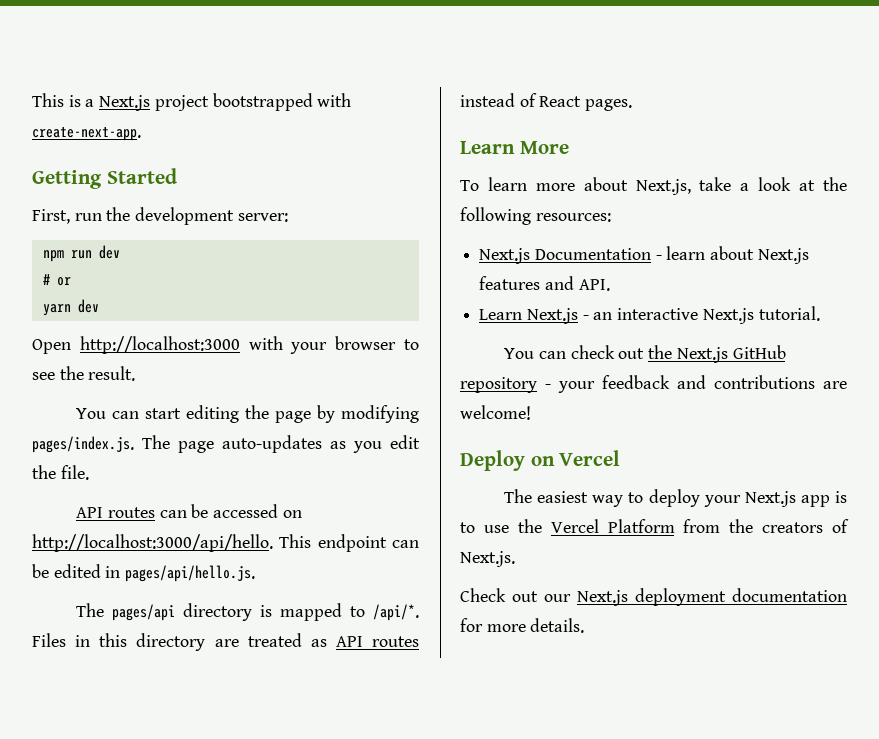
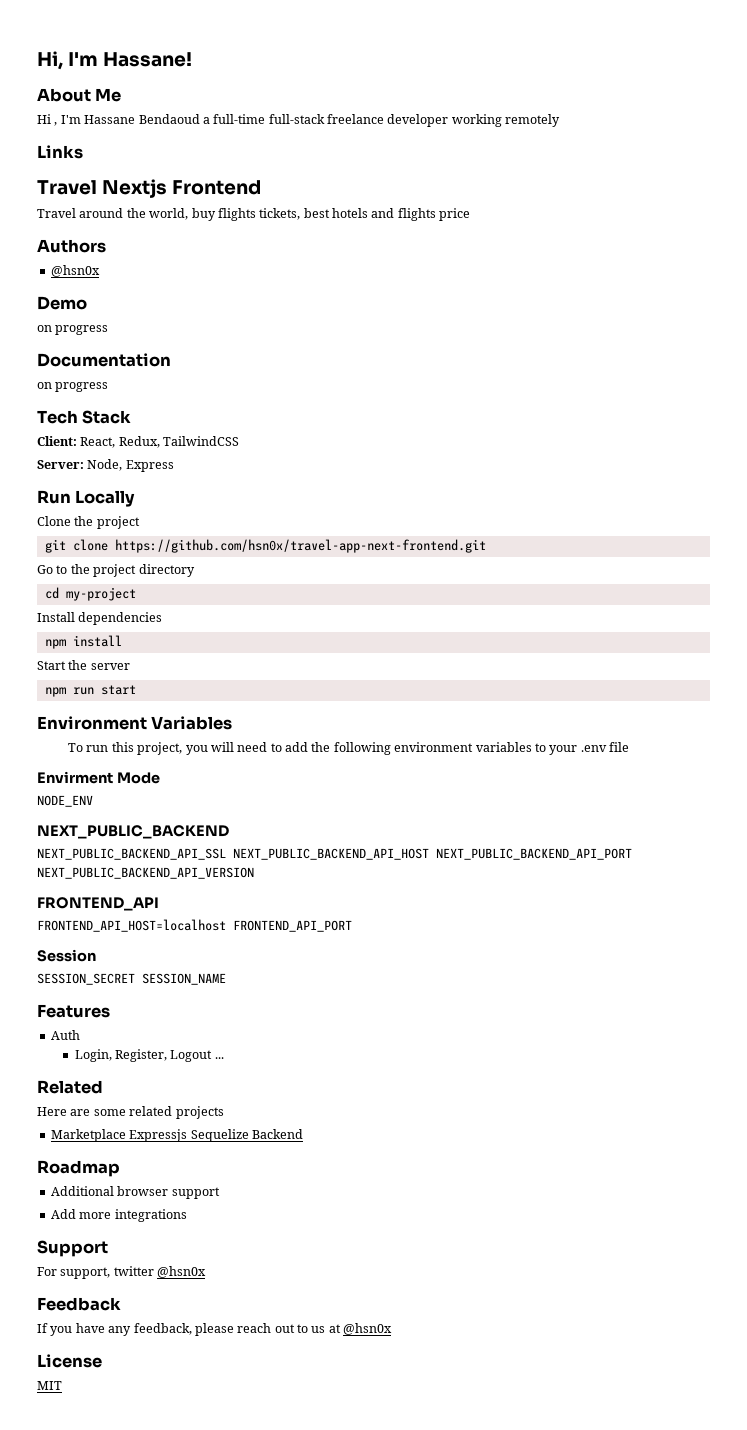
- This is a Next.js project bootstrapped with create-next-app.
- Getting Started
- First, run the development server:
- npm run dev
- # or
- yarn dev
- Open http://localhost:3000 with your browser to see the result.
- You can start editing the page by modifying pages/index.js. The page auto-updates as you edit the file.
- API routes can be accessed on http://localhost:3000/api/hello. This endpoint can be edited in pages/api/hello.js.
- The pages/api directory is mapped to /api/*. Files in this directory are treated as API routes instead of React pages.
- Learn More
- To learn more about Next.js, take a look at the following resources:
- Next.js Documentation - learn about Next.js features and API.
- Learn Next.js - an interactive Next.js tutorial.
- You can check out the Next.js GitHub repository - your feedback and contributions are welcome!
- Deploy on Vercel
- The easiest way to deploy your Next.js app is to use the Vercel Platform from the creators of Next.js.
- Check out our Next.js deployment documentation for more details.
+ Hi, I'm Hassane!
+ About Me
+ Hi , I'm Hassane Bendaoud a full-time full-stack freelance developer working remotely
+ Links
+ Travel Nextjs Frontend
+ Travel around the world, buy flights tickets, best hotels and flights price
+ Authors
+ @hsn0x
+ Demo
+ on progress
+ Documentation
+ on progress
+ Tech Stack
+ Client: React, Redux, TailwindCSS
+ Server: Node, Express
+ Run Locally
+ Clone the project
+ git clone https://github.com/hsn0x/travel-app-next-frontend.git
+ Go to the project directory
+ cd my-project
+ Install dependencies
+ npm install
+ Start the server
+ npm run start
+ Environment Variables
+ To run this project, you will need to add the following environment variables to your .env file
+ Envirment Mode
+ NODE_ENV
+ NEXT_PUBLIC_BACKEND
+ NEXT_PUBLIC_BACKEND_API_SSL NEXT_PUBLIC_BACKEND_API_HOST NEXT_PUBLIC_BACKEND_API_PORT NEXT_PUBLIC_BACKEND_API_VERSION
+ FRONTEND_API
+ FRONTEND_API_HOST=localhost FRONTEND_API_PORT
+ Session
+ SESSION_SECRET SESSION_NAME
+ Features
+ Auth
+ Login, Register, Logout ...
+ Related
+ Here are some related projects
+ Marketplace Expressjs Sequelize Backend
+ Roadmap
+ Additional browser support
+ Add more integrations
+ Support
+ For support, twitter @hsn0x
+ Feedback
+ If you have any feedback, please reach out to us at @hsn0x
+ License
+ MIT

